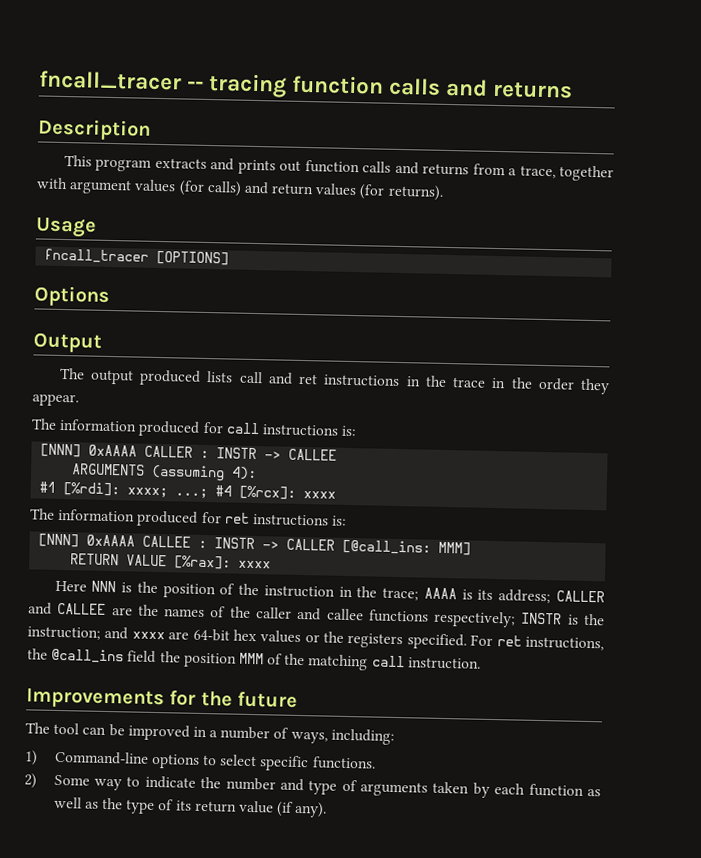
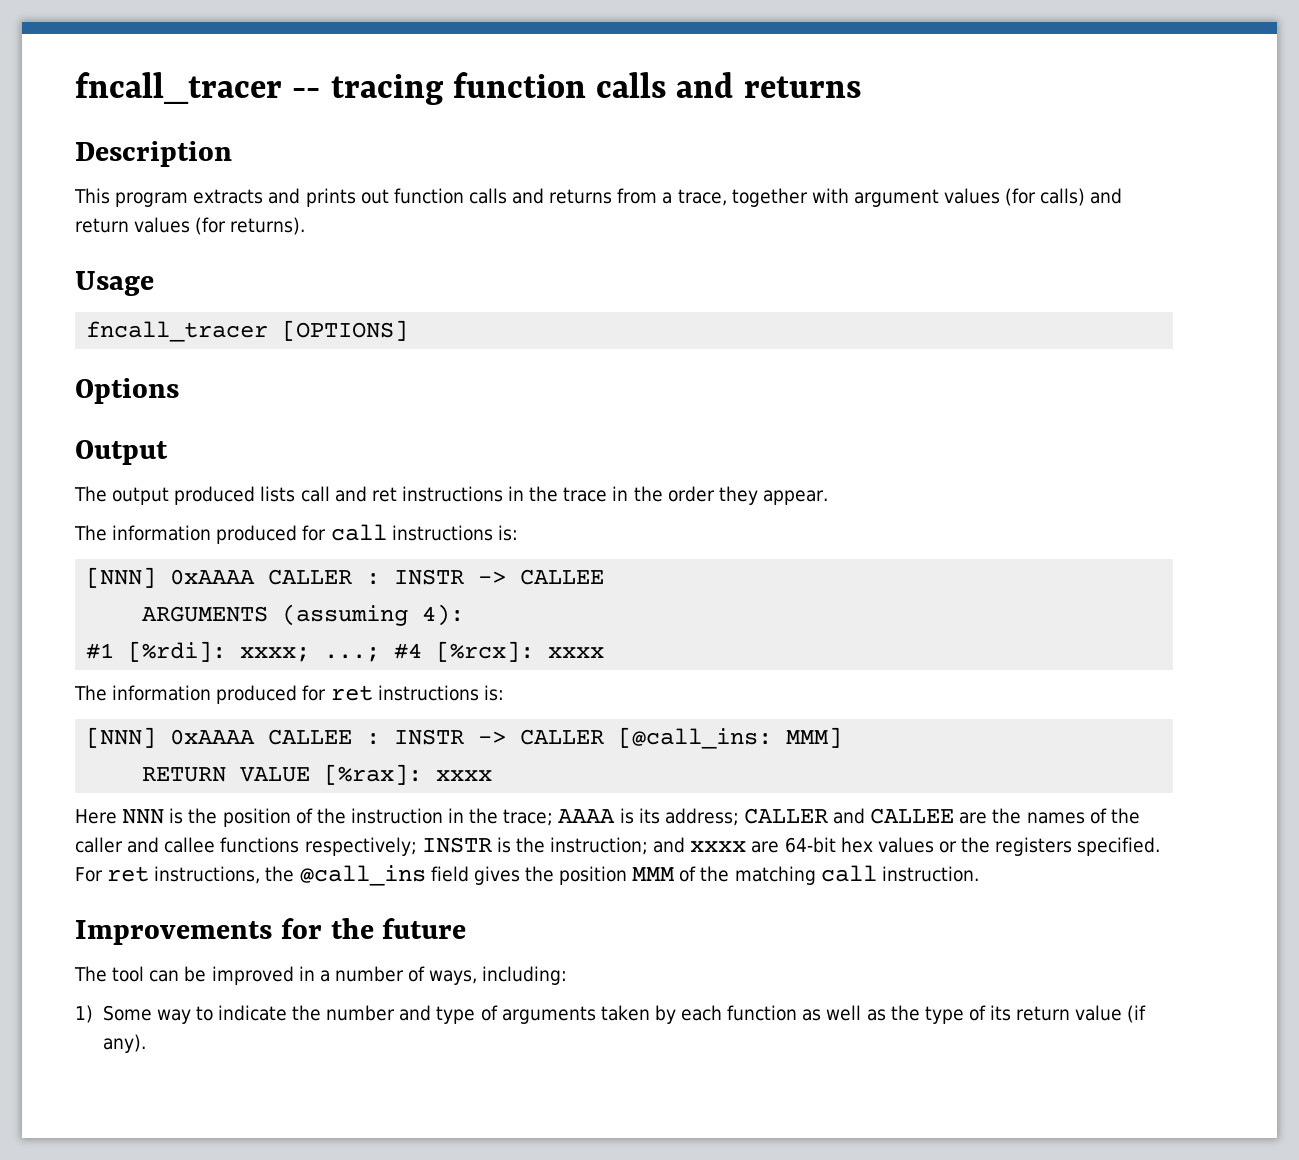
- For ret instructions, the @call_ins field the position MMM of the matching call instruction.
+ For ret instructions, the @call_ins field gives the position MMM of the matching call instruction.
- 1) Command-line options to select specific functions.
- 2) Some way to indicate the number and type of arguments taken by each function as well as the type of its return value (if any).
+ 1) Some way to indicate the number and type of arguments taken by each function as well as the type of its return value (if any).

